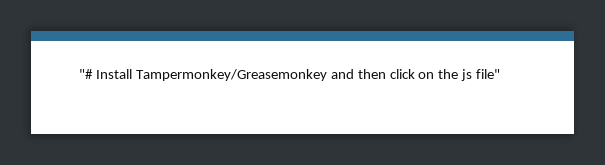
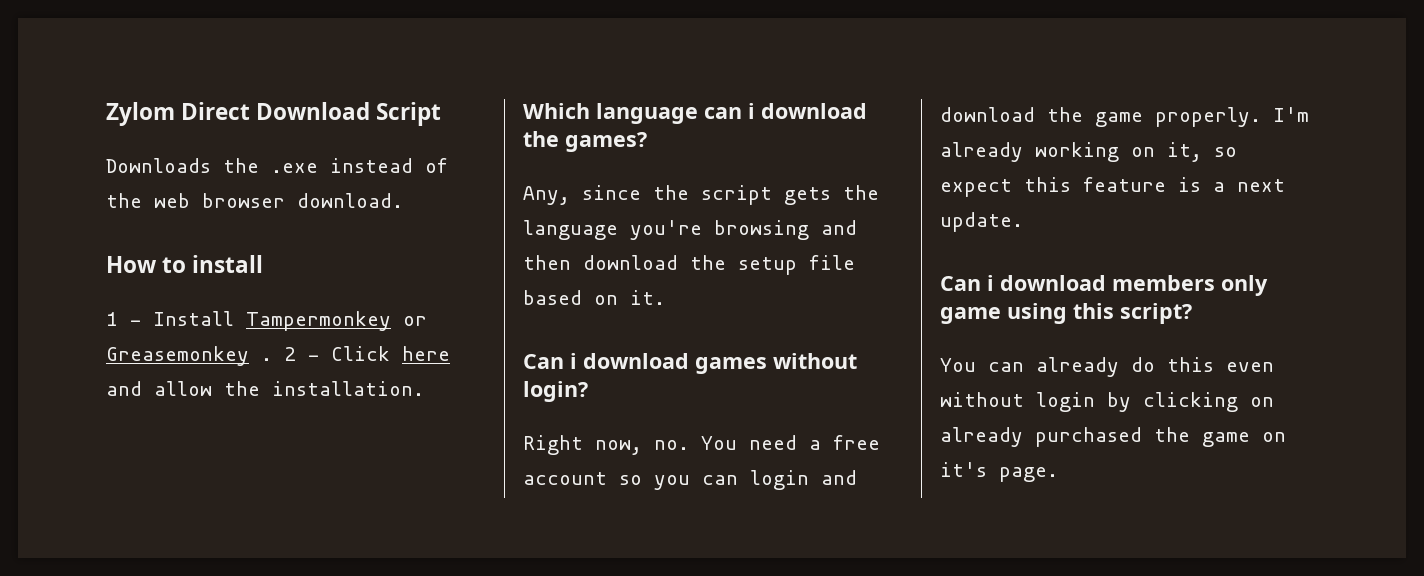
- "# Install Tampermonkey/Greasemonkey and then click on the js file"
+ Zylom Direct Download Script
+ Downloads the .exe instead of the web browser download.
+ How to install
+ 1 - Install Tampermonkey or Greasemonkey . 2 - Click here and allow the installation.
+ Which language can i download the games?
+ Any, since the script gets the language you're browsing and then download the setup file based on it.
+ Can i download games without login?
+ Right now, no. You need a free account so you can login and download the game properly. I'm already working on it, so expect this feature is a next update.
+ Can i download members only game using this script?
+ You can already do this even without login by clicking on already purchased the game on it's page.

